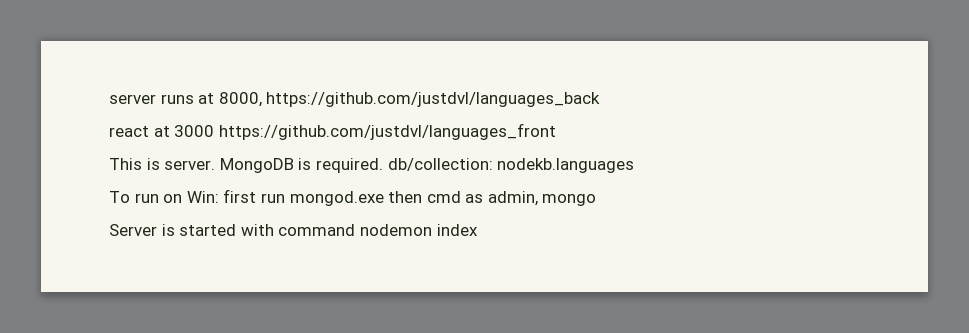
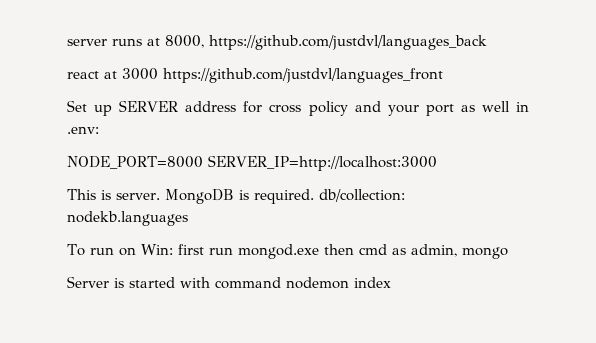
+ Set up SERVER address for cross policy and your port as well in .env:
+ NODE_PORT=8000 SERVER_IP=http://localhost:3000

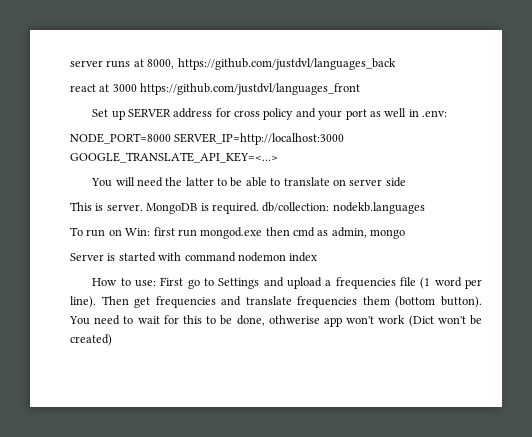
- NODE_PORT=8000 SERVER_IP=http://localhost:3000
+ NODE_PORT=8000 SERVER_IP=http://localhost:3000 GOOGLE_TRANSLATE_API_KEY=<...>
+ You will need the latter to be able to translate on server side
+ How to use: First go to Settings and upload a frequencies file (1 word per line). Then get frequencies and translate frequencies them (bottom button). You need to wait for this to be done, othwerise app won't work (Dict won't be created)

